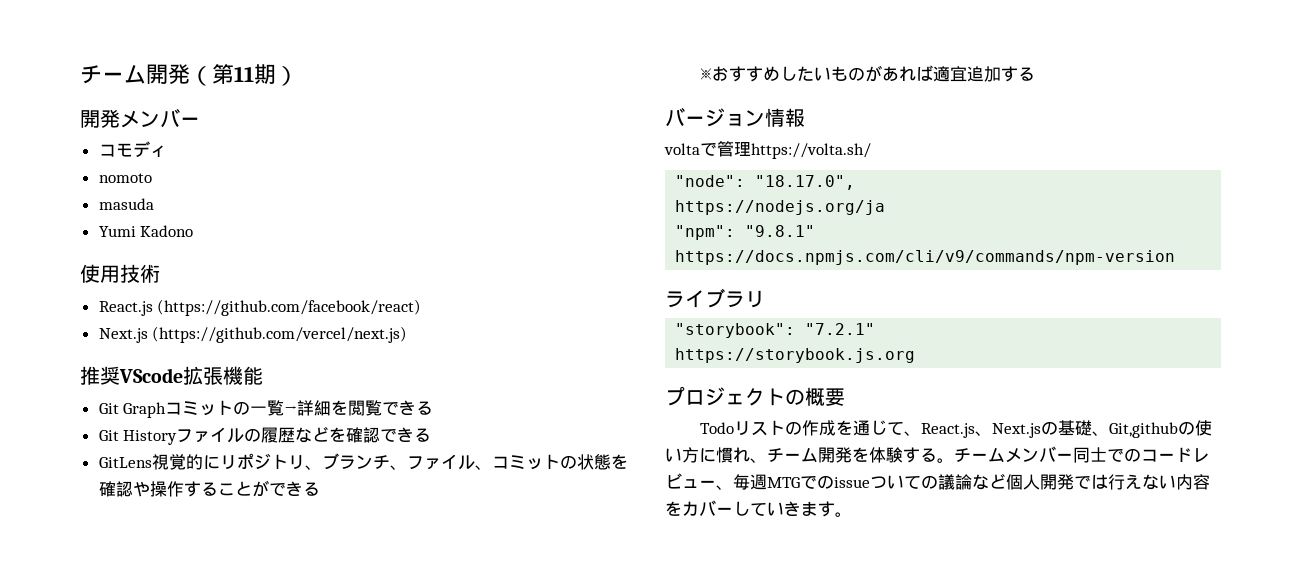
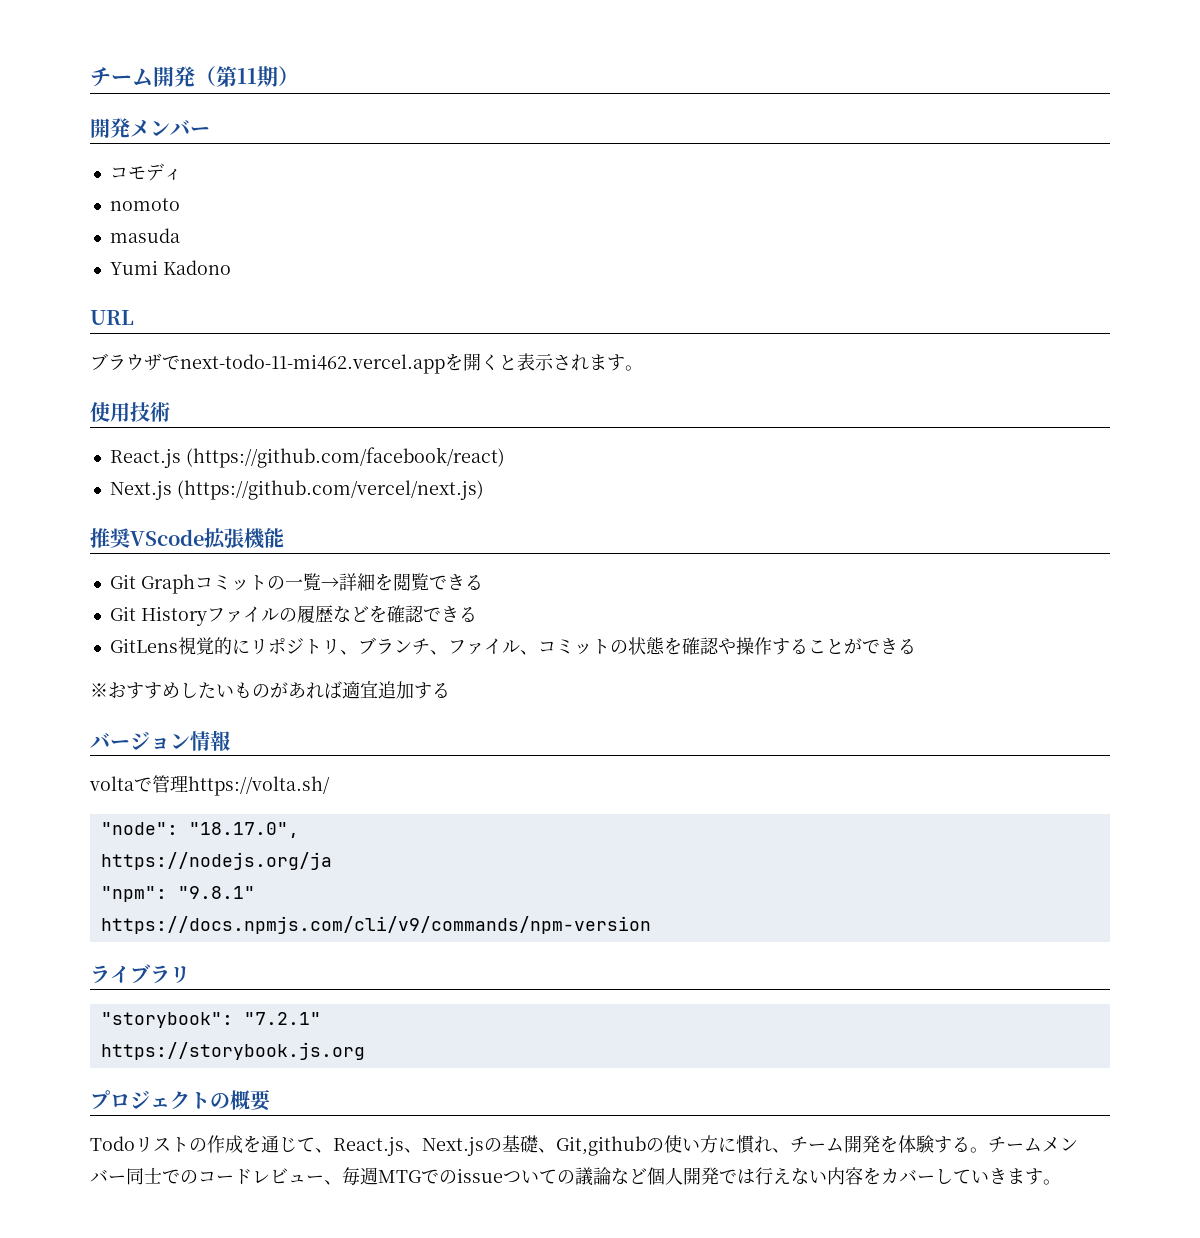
+ URL
+ ブラウザでnext-todo-11-mi462.vercel.appを開くと表示されます。

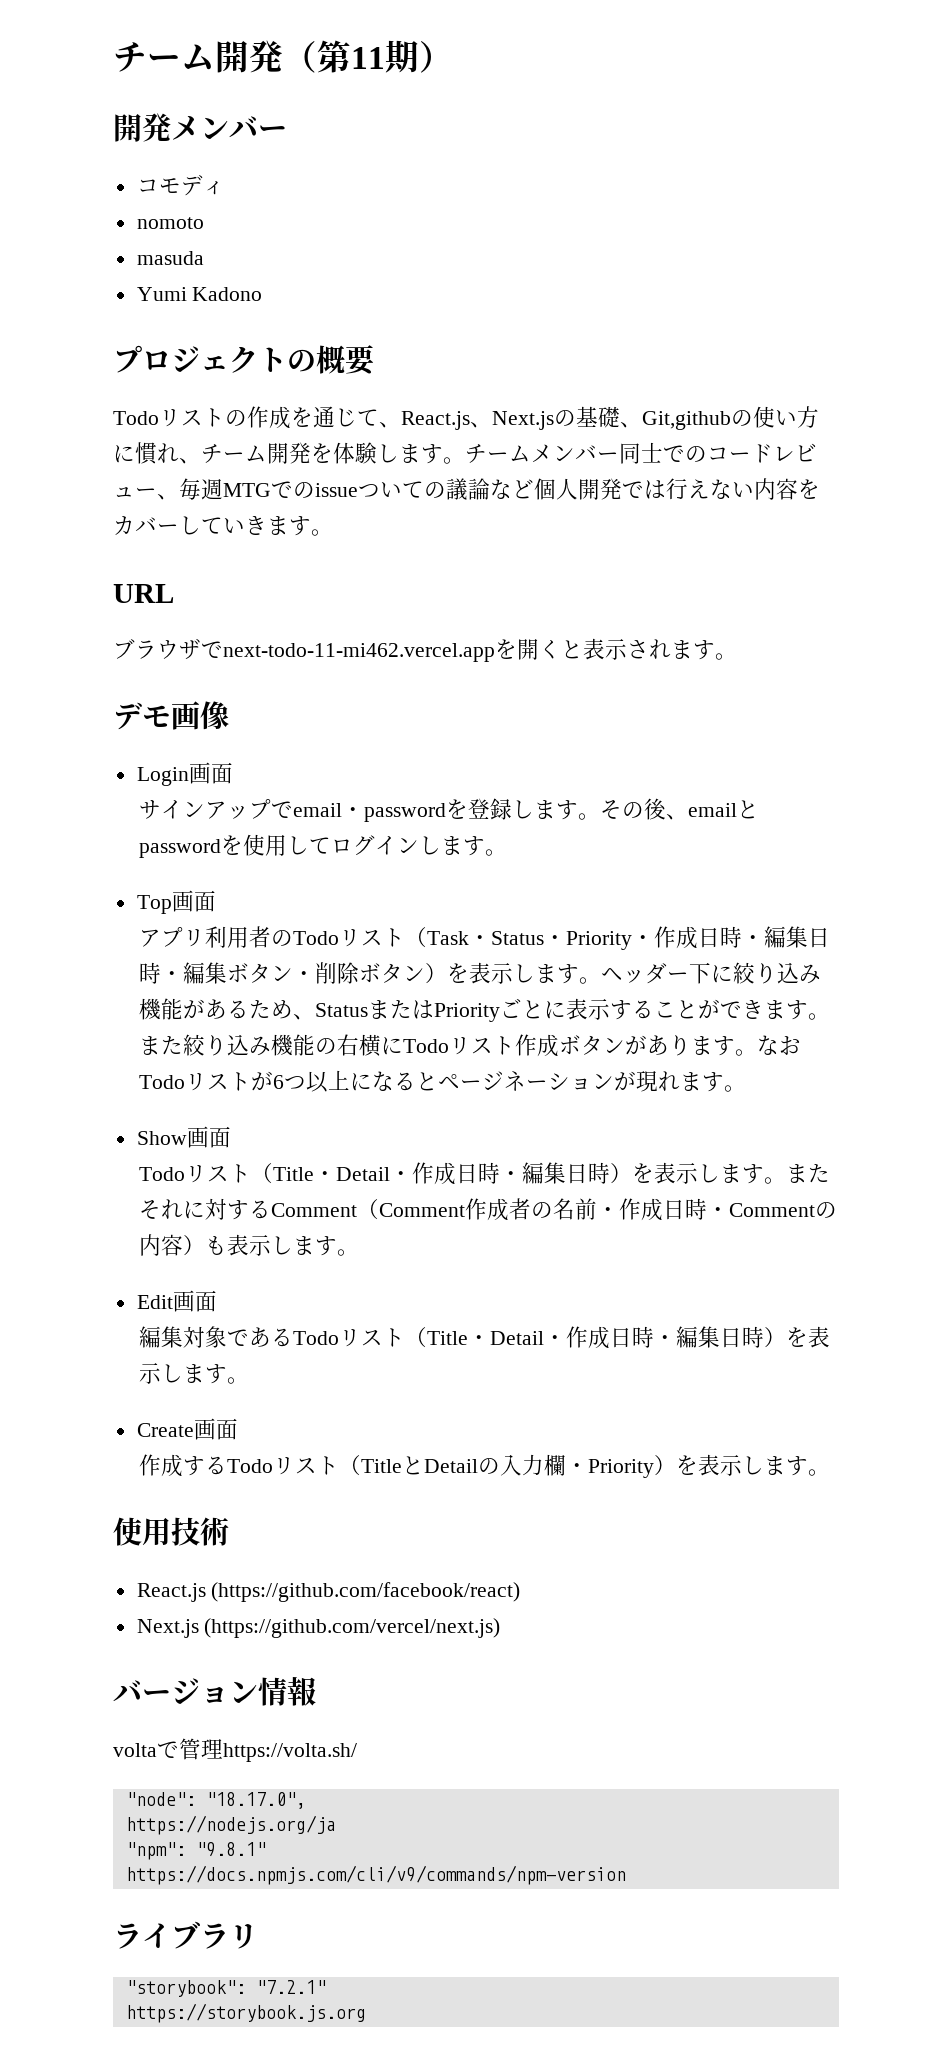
- URL
- ブラウザでnext-todo-11-mi462.vercel.appを開くと表示されます。
- 使用技術
- React.js (https://github.com/facebook/react)
- Next.js (https://github.com/vercel/next.js)
- 推奨VScode拡張機能
- Git Graphコミットの一覧→詳細を閲覧できる
- Git Historyファイルの履歴などを確認できる
- GitLens視覚的にリポジトリ、ブランチ、ファイル、コミットの状態を確認や操作することができる
- ※おすすめしたいものがあれば適宜追加する
- バージョン情報
- voltaで管理https://volta.sh/
- "node": "18.17.0",
- https://nodejs.org/ja
- "npm": "9.8.1"
- https://docs.npmjs.com/cli/v9/commands/npm-version
- ライブラリ
- "storybook": "7.2.1"
- https://storybook.js.org
- Todoリストの作成を通じて、React.js、Next.jsの基礎、Git,githubの使い方に慣れ、チーム開発を体験する。
+ Todoリストの作成を通じて、React.js、Next.jsの基礎、Git,githubの使い方に慣れ、チーム開発を体験します。
+ URL
+ ブラウザでnext-todo-11-mi462.vercel.appを開くと表示されます。
+ デモ画像
+ Login画面
+ サインアップでemail・passwordを登録します。その後、emailとpasswordを使用してログインします。
+ Top画面
+ アプリ利用者のTodoリスト（Task・Status・Priority・作成日時・編集日時・編集ボタン・削除ボタン）を表示します。ヘッダー下に絞り込み機能があるため、StatusまたはPriorityごとに表示することができます。また絞り込み機能の右横にTodoリスト作成ボタンがあります。なおTodoリストが6つ以上になるとページネーションが現れます。
+ Show画面
+ Todoリスト（Title・Detail・作成日時・編集日時）を表示します。またそれに対するComment（Comment作成者の名前・作成日時・Commentの内容）も表示します。
+ Edit画面
+ 編集対象であるTodoリスト（Title・Detail・作成日時・編集日時）を表示します。
+ Create画面
+ 作成するTodoリスト（TitleとDetailの入力欄・Priority）を表示します。
+ 使用技術
+ React.js (https://github.com/facebook/react)
+ Next.js (https://github.com/vercel/next.js)
+ バージョン情報
+ voltaで管理https://volta.sh/
+ "node": "18.17.0",
+ https://nodejs.org/ja
+ "npm": "9.8.1"
+ https://docs.npmjs.com/cli/v9/commands/npm-version
+ ライブラリ
+ "storybook": "7.2.1"
+ https://storybook.js.org

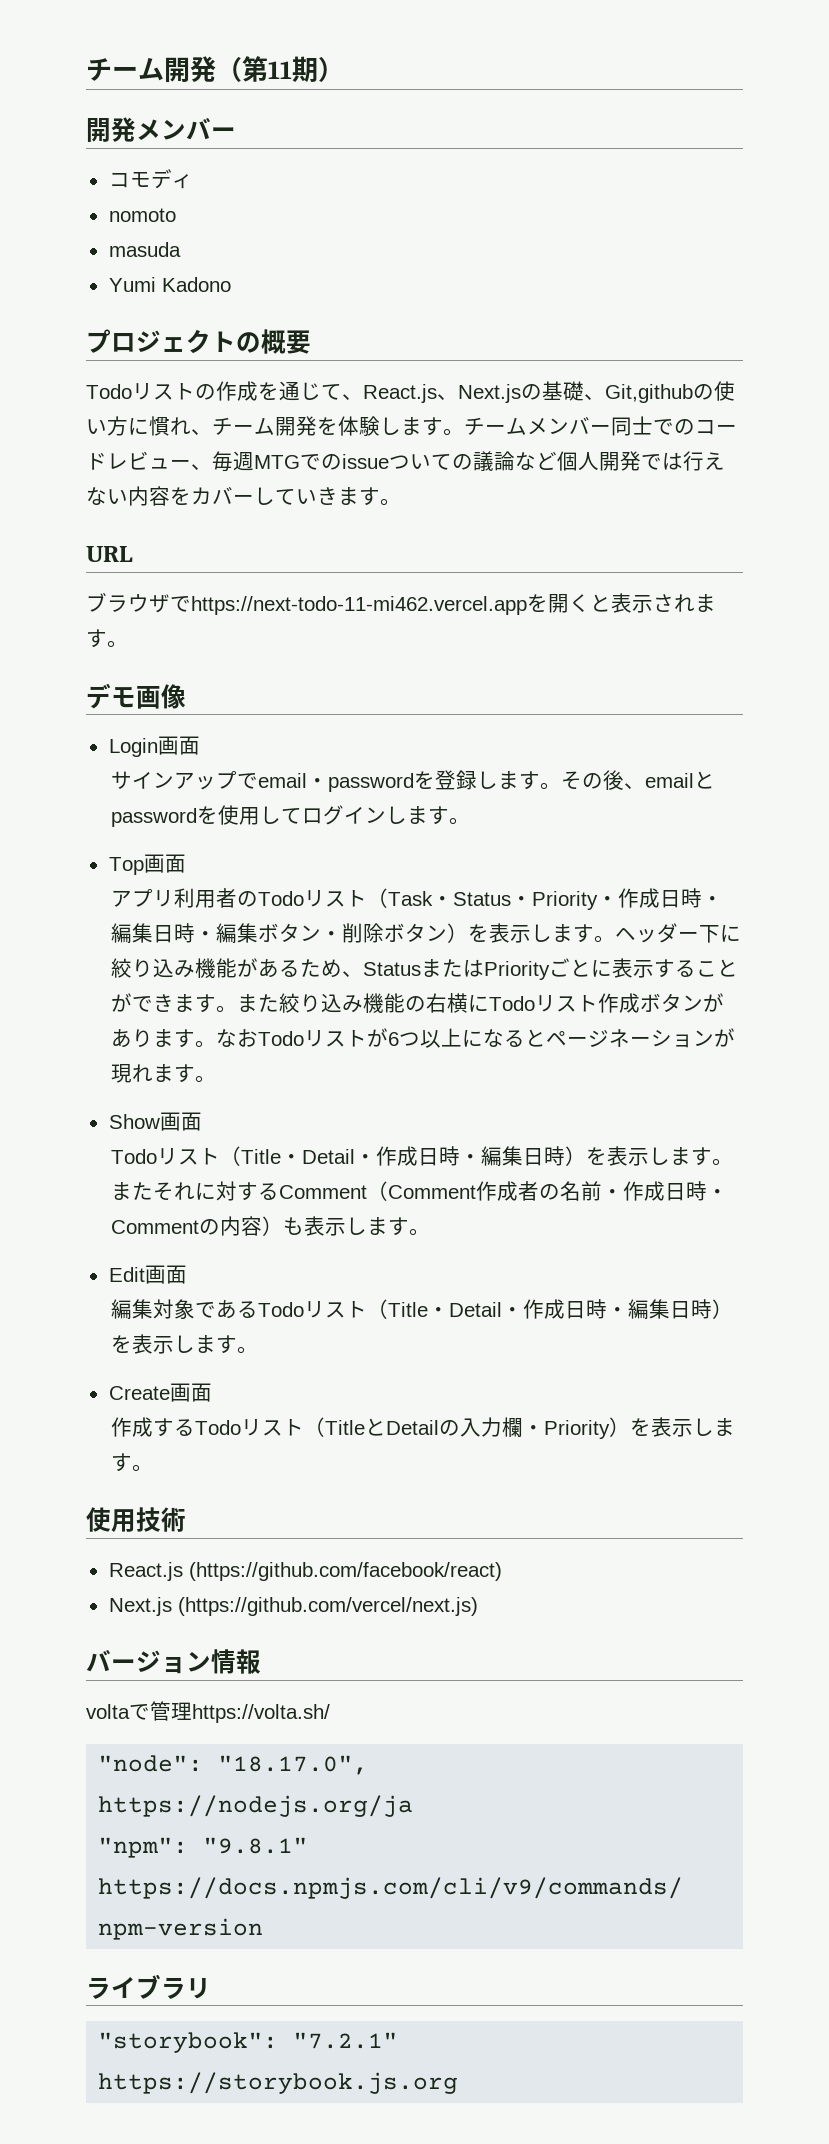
- ブラウザでnext-todo-11-mi462.vercel.appを開くと表示されます。
+ ブラウザでhttps://next-todo-11-mi462.vercel.appを開くと表示されます。

